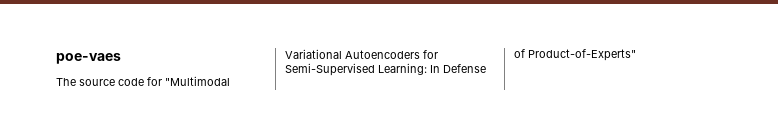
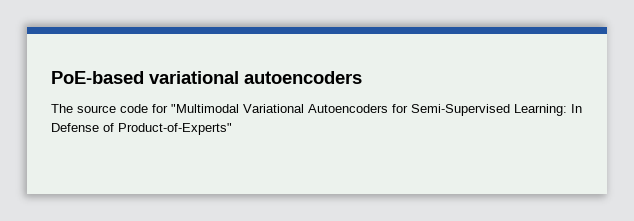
- poe-vaes
+ PoE-based variational autoencoders

